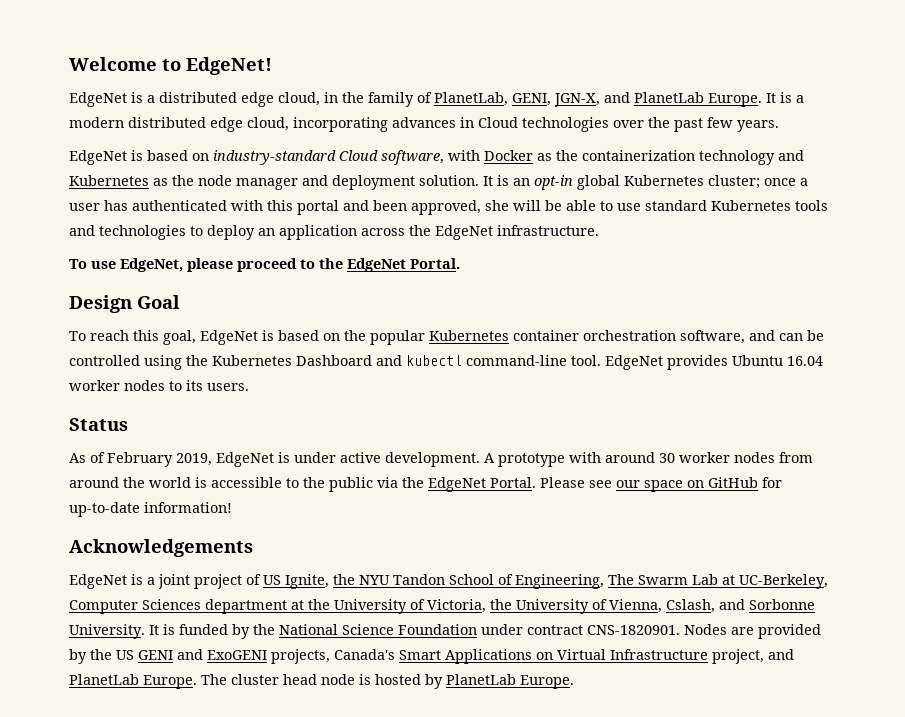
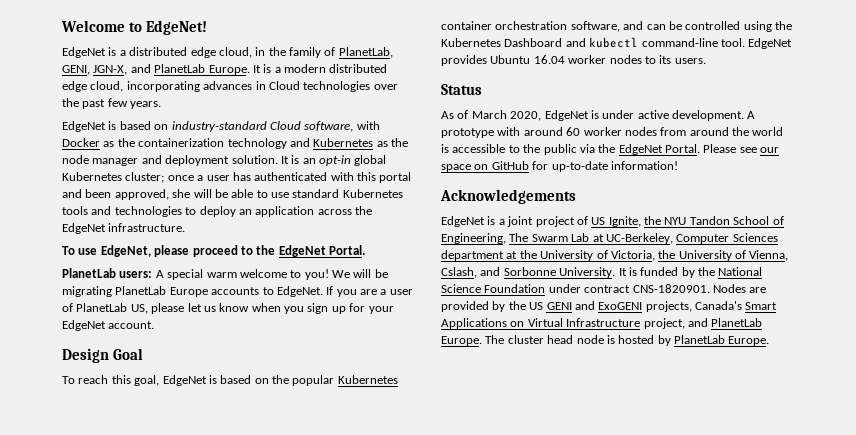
+ PlanetLab users: A special warm welcome to you! We will be migrating PlanetLab Europe accounts to EdgeNet. If you are a user of PlanetLab US, please let us know when you sign up for your EdgeNet account.
- As of February 2019, EdgeNet is under active development.
+ As of March 2020, EdgeNet is under active development.
- A prototype with around 30 worker nodes from around the world is accessible to the public via the EdgeNet Portal.
+ A prototype with around 60 worker nodes from around the world is accessible to the public via the EdgeNet Portal.

